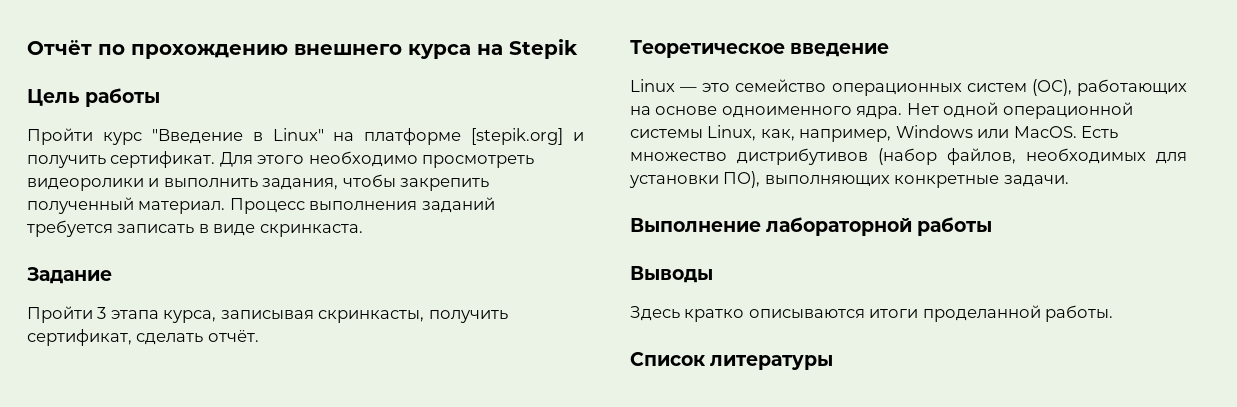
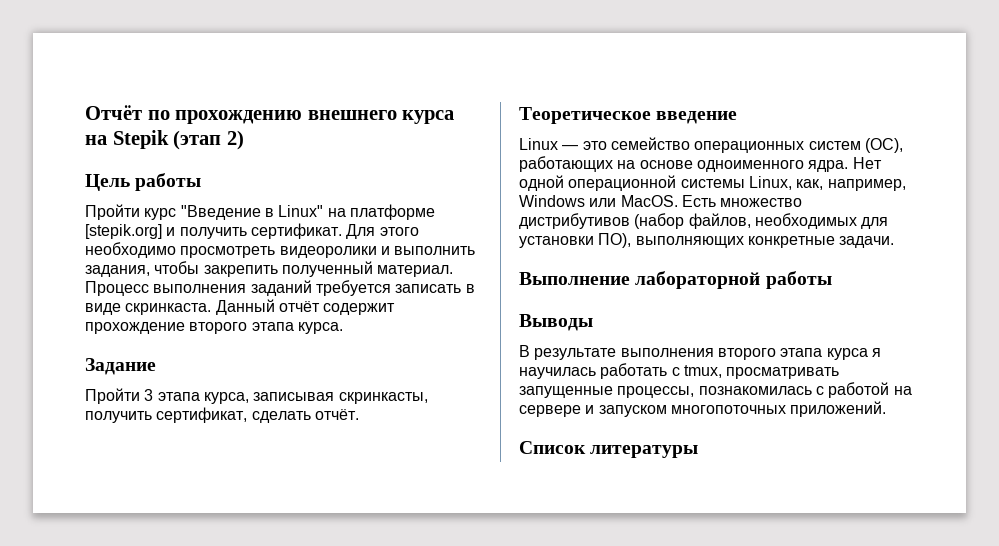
- Отчёт по прохождению внешнего курса на Stepik
+ Отчёт по прохождению внешнего курса на Stepik (этап 2)
+ Данный отчёт содержит прохождение второго этапа курса.
- Здесь кратко описываются итоги проделанной работы.
+ В результате выполнения второго этапа курса я научилась работать с tmux, просматривать запущенные процессы, познакомилась с работой на сервере и запуском многопоточных приложений.

